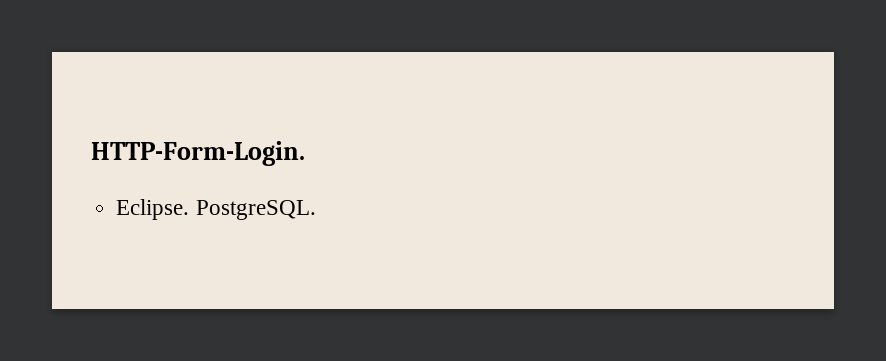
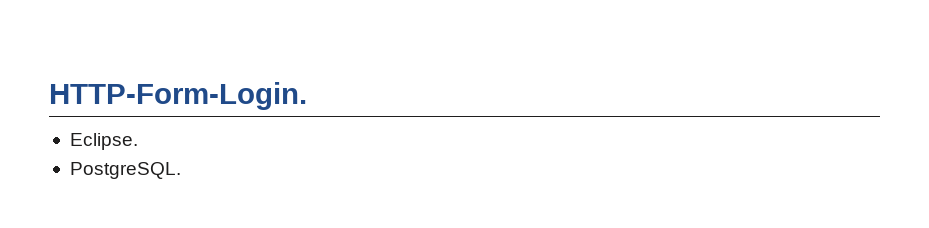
- Eclipse. PostgreSQL.
+ Eclipse.
+ PostgreSQL.

